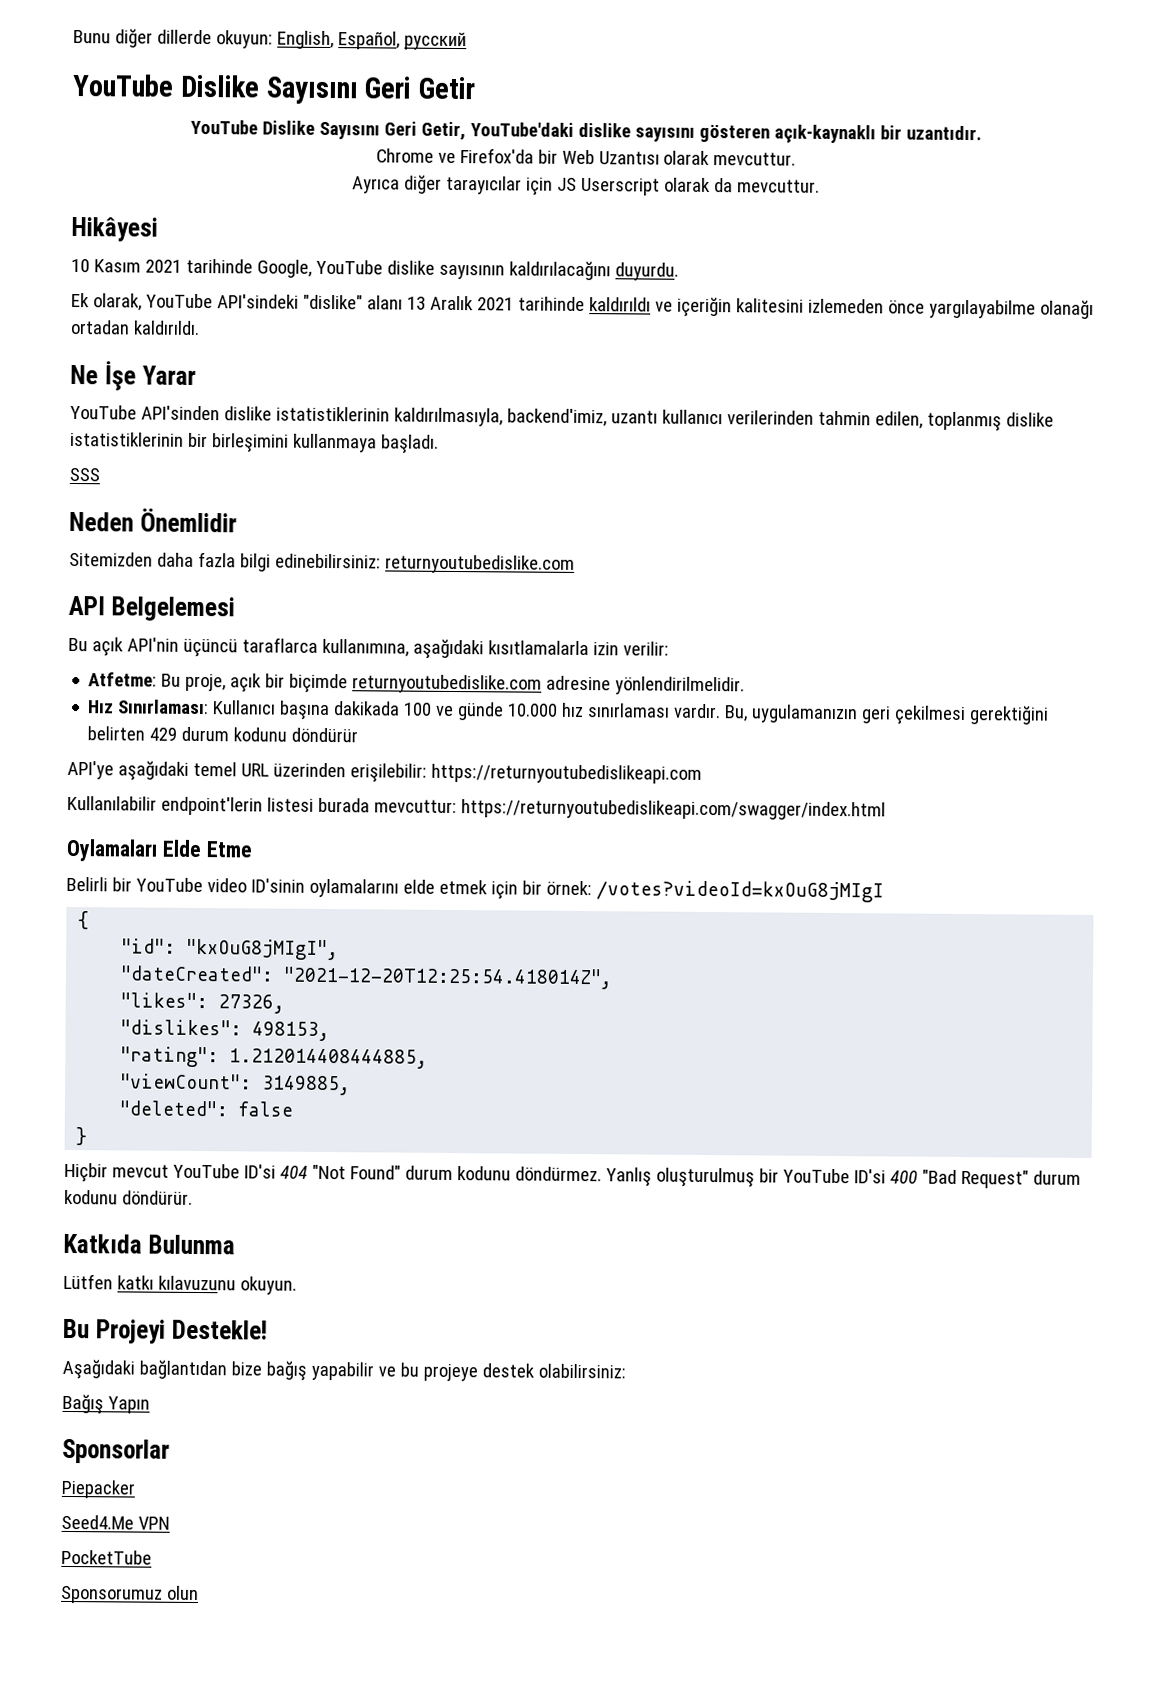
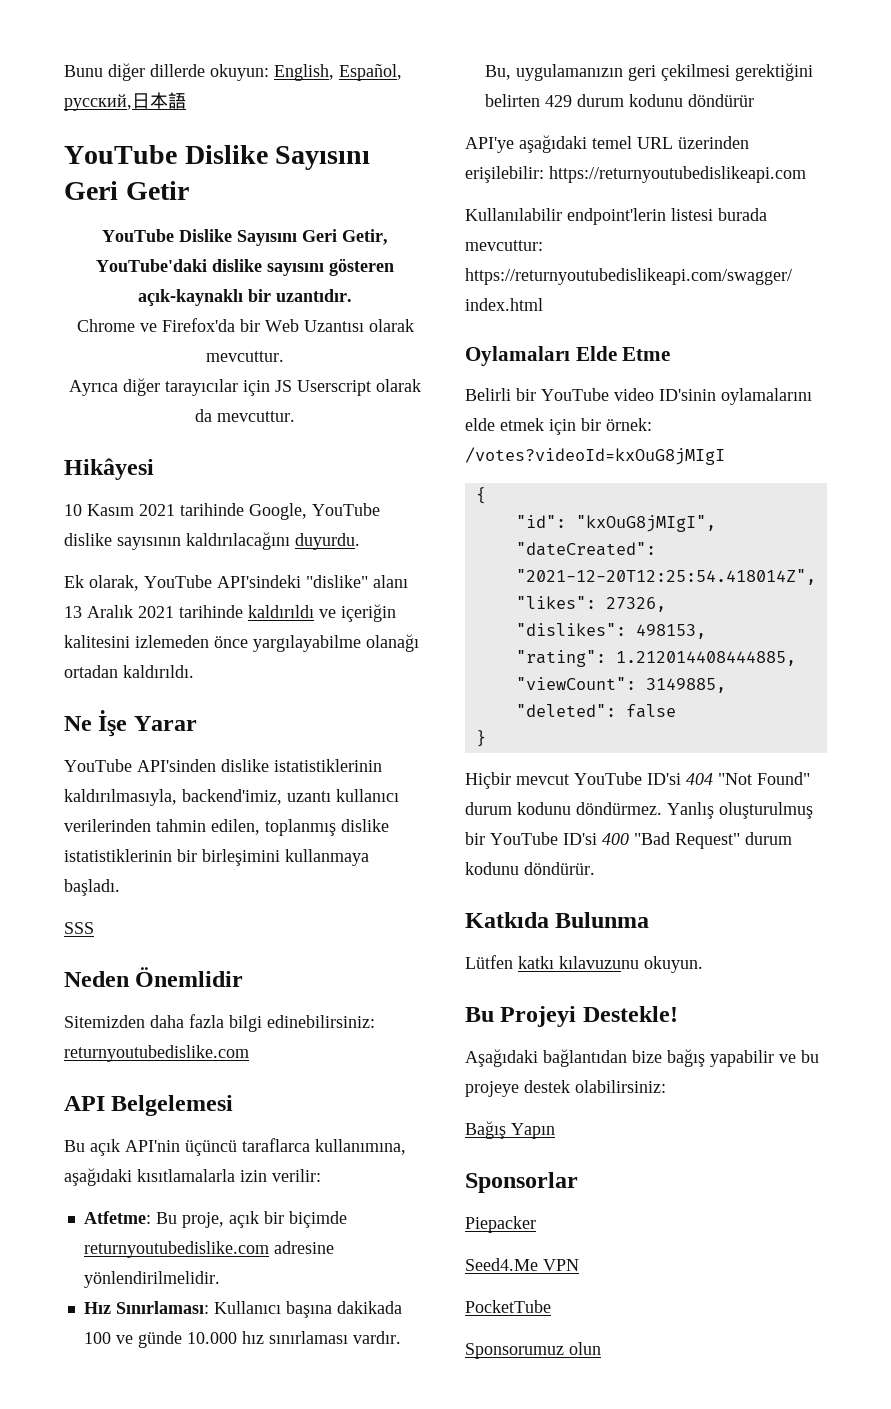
- Bunu diğer dillerde okuyun: English, Español, русский
+ Bunu diğer dillerde okuyun: English, Español, русский,日本語

